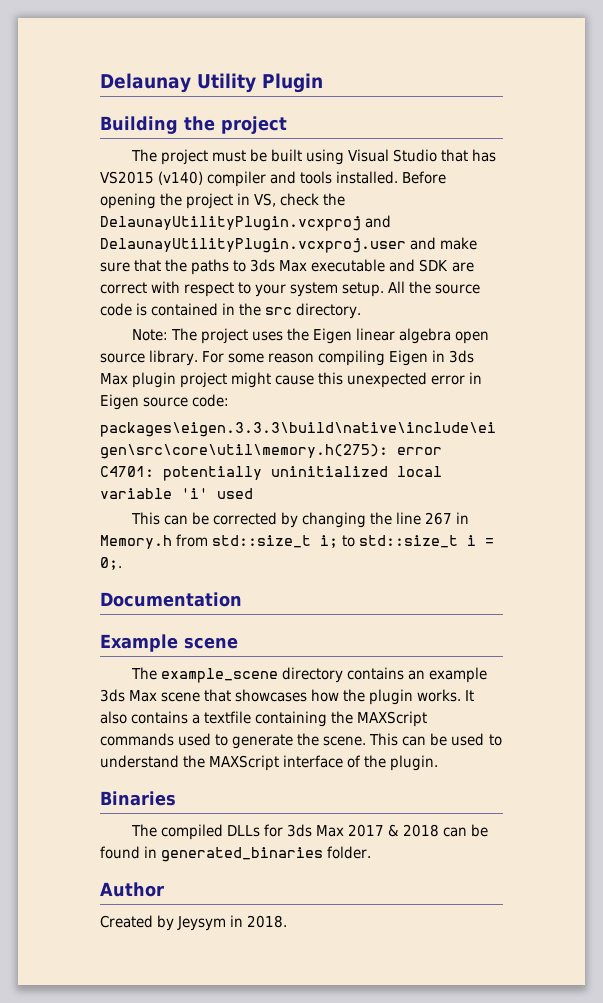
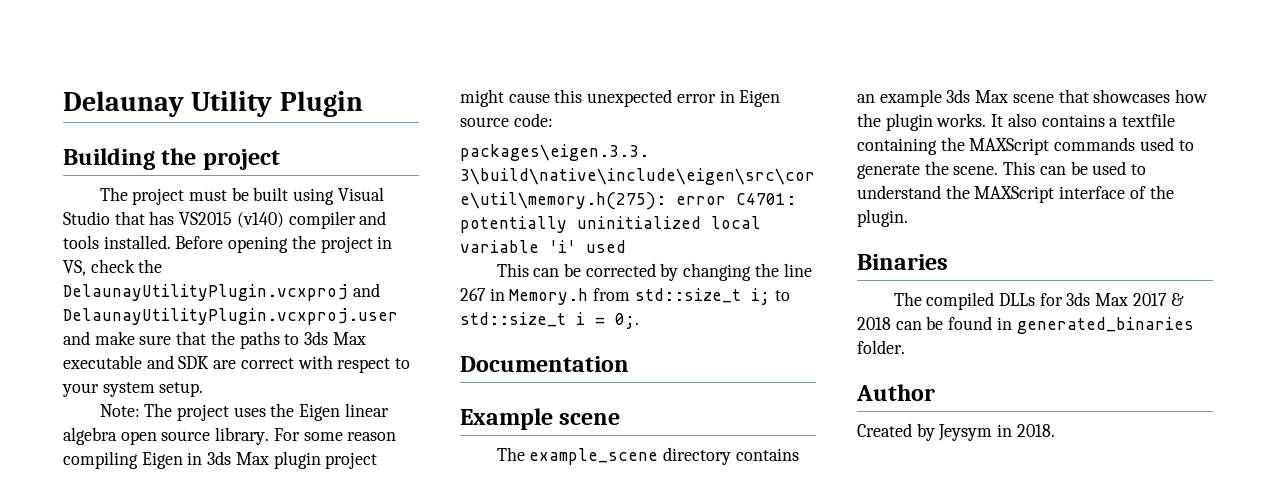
- All the source code is contained in the src directory.

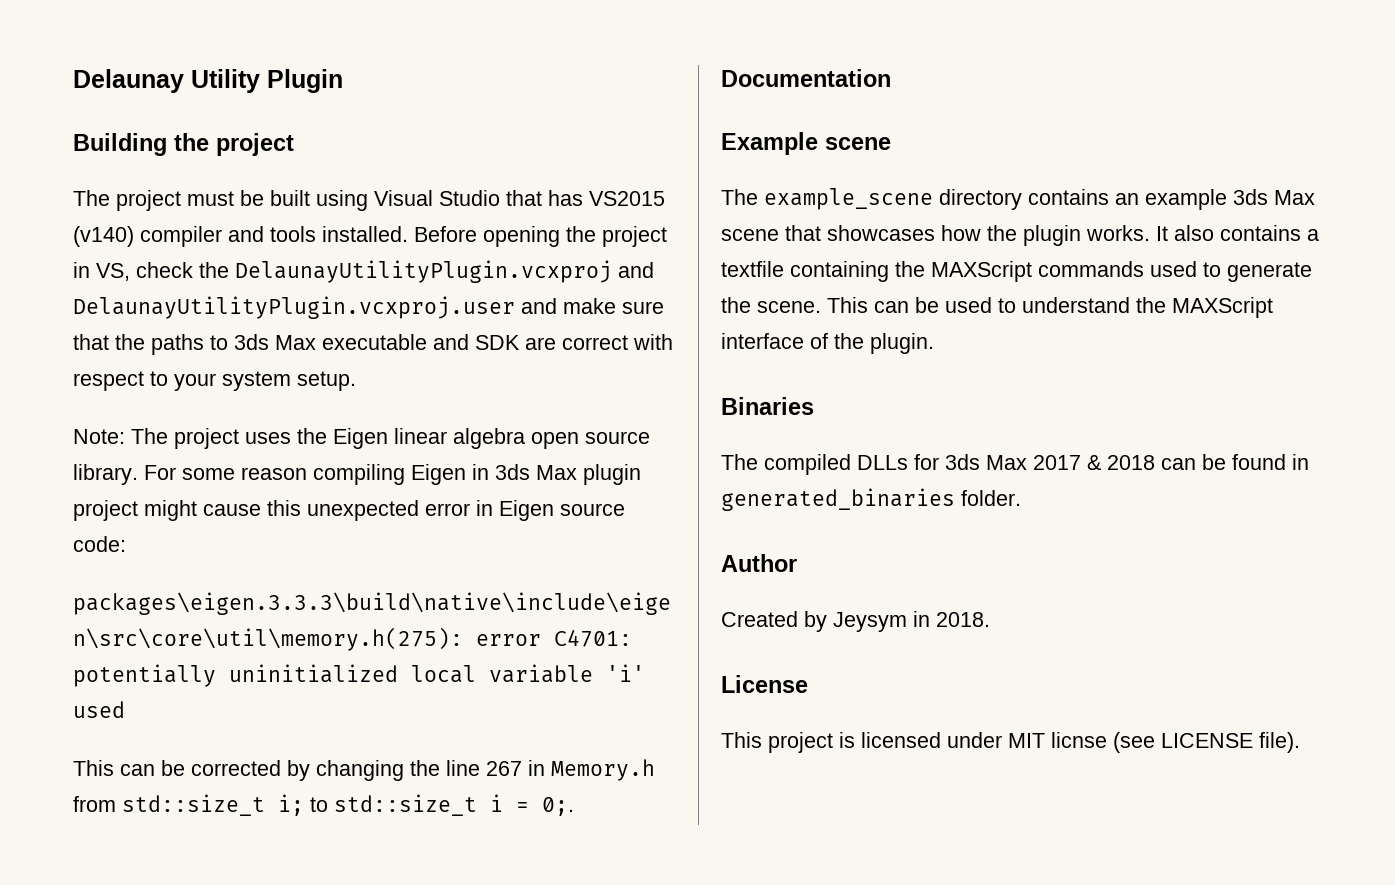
+ License
+ This project is licensed under MIT licnse (see LICENSE file).

